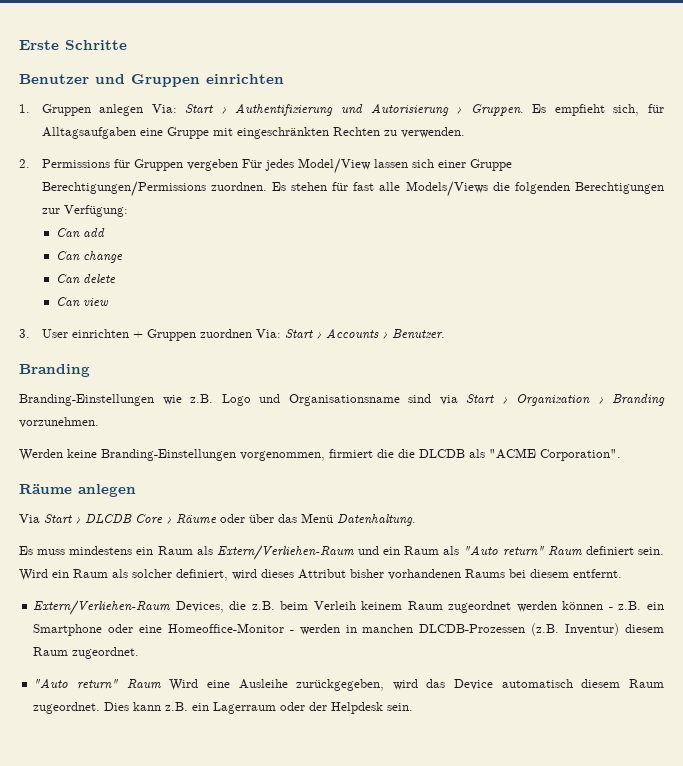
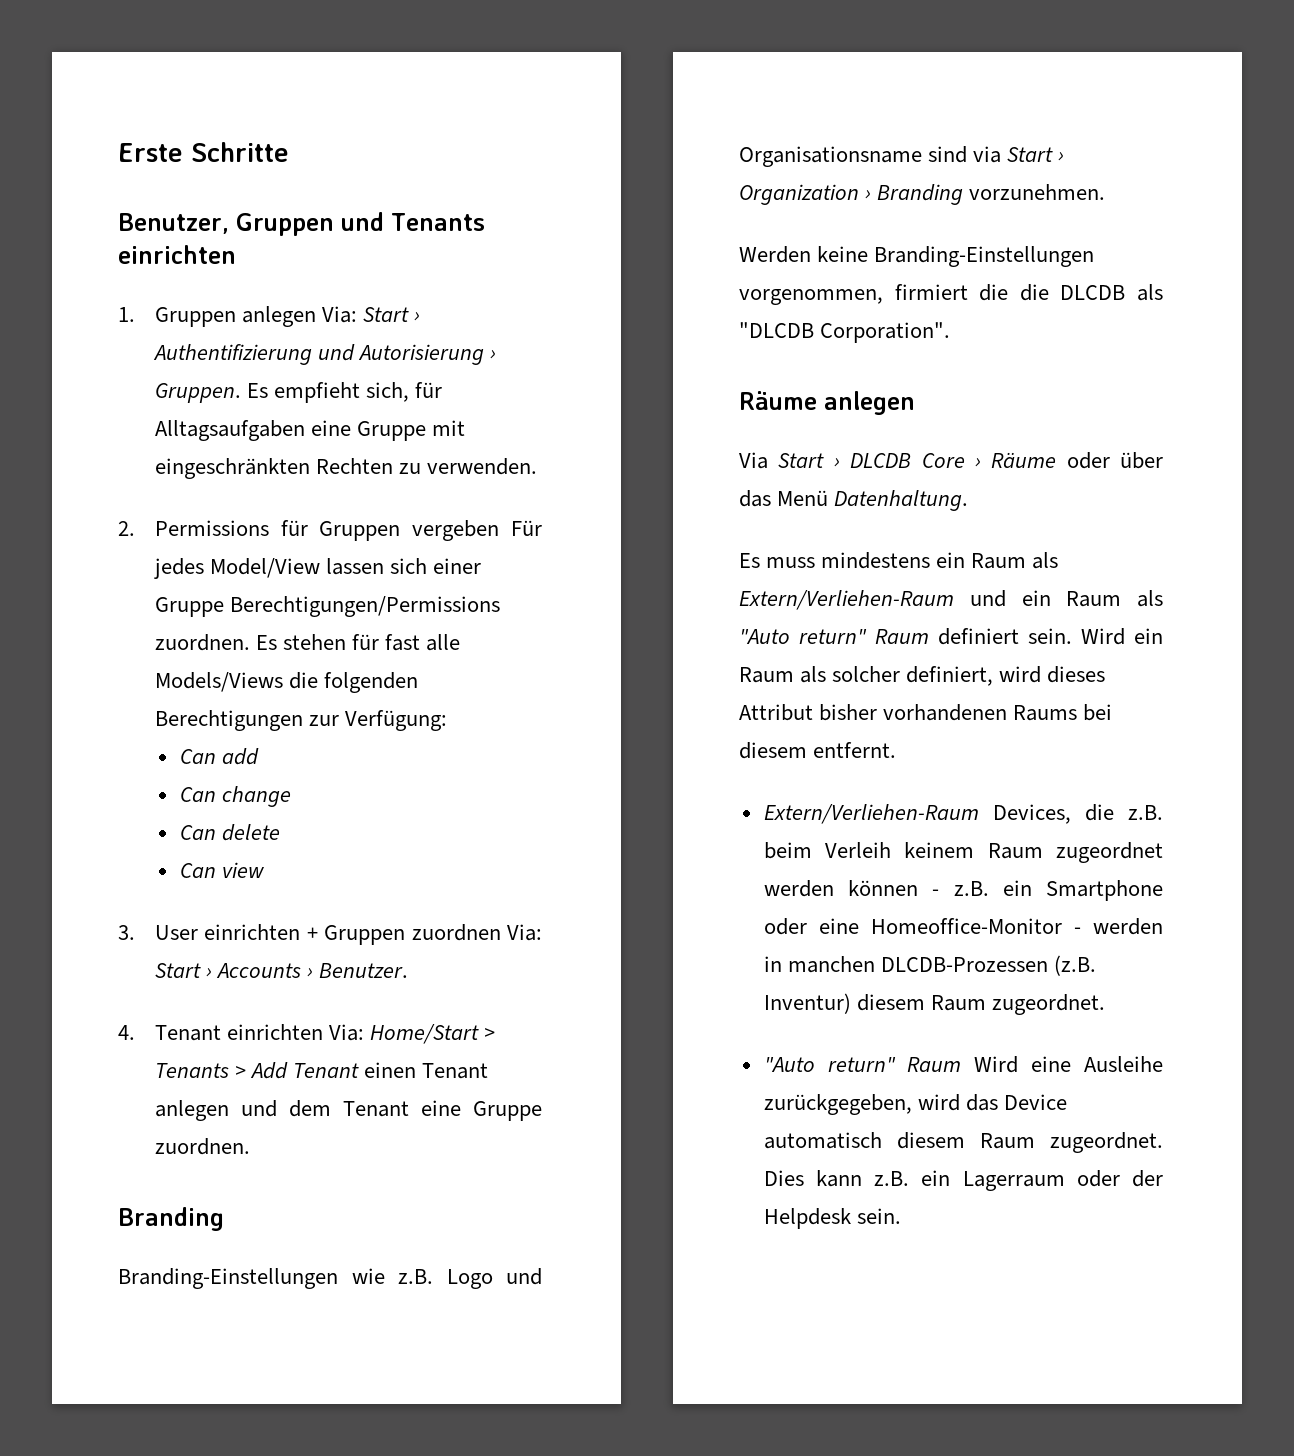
- Benutzer und Gruppen einrichten
+ Benutzer, Gruppen und Tenants einrichten
+ 4. Tenant einrichten Via: Home/Start > Tenants > Add Tenant einen Tenant anlegen und dem Tenant eine Gruppe zuordnen.
- Werden keine Branding-Einstellungen vorgenommen, firmiert die die DLCDB als "ACME Corporation".
+ Werden keine Branding-Einstellungen vorgenommen, firmiert die die DLCDB als "DLCDB Corporation".

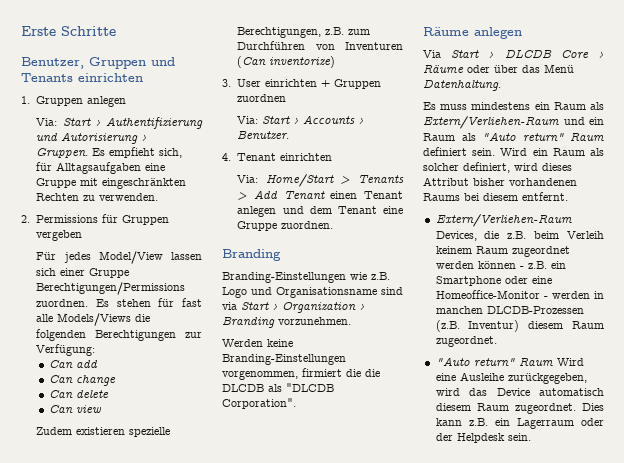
- 1. Gruppen anlegen Via: Start › Authentifizierung und Autorisierung › Gruppen.
+ 1. Gruppen anlegen
+ Via: Start › Authentifizierung und Autorisierung › Gruppen.
- 2. Permissions für Gruppen vergeben Für jedes Model/View lassen sich einer Gruppe Berechtigungen/Permissions zuordnen.
+ 2. Permissions für Gruppen vergeben
+ Für jedes Model/View lassen sich einer Gruppe Berechtigungen/Permissions zuordnen.
+ Zudem existieren spezielle Berechtigungen, z.B. zum Durchführen von Inventuren (Can inventorize)
- 3. User einrichten + Gruppen zuordnen Via: Start › Accounts › Benutzer.
+ 3. User einrichten + Gruppen zuordnen
+ Via: Start › Accounts › Benutzer.
- 4. Tenant einrichten Via: Home/Start > Tenants > Add Tenant einen Tenant anlegen und dem Tenant eine Gruppe zuordnen.
+ 4. Tenant einrichten
+ Via: Home/Start > Tenants > Add Tenant einen Tenant anlegen und dem Tenant eine Gruppe zuordnen.

